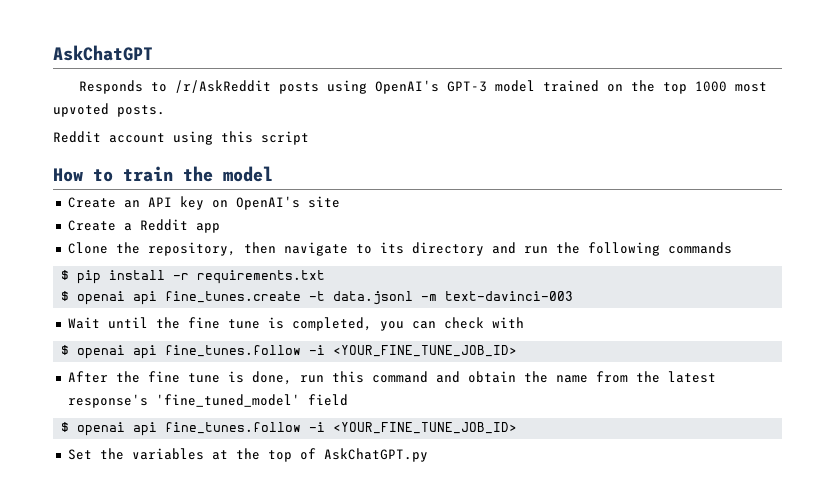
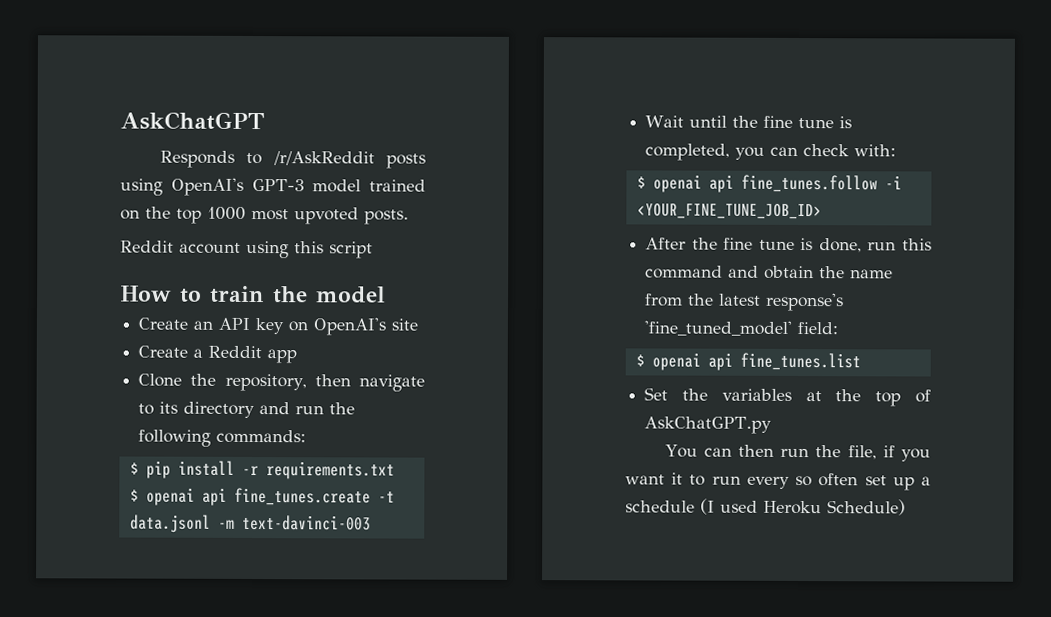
- Clone the repository, then navigate to its directory and run the following commands
+ Clone the repository, then navigate to its directory and run the following commands:
- Wait until the fine tune is completed, you can check with
+ Wait until the fine tune is completed, you can check with:
- After the fine tune is done, run this command and obtain the name from the latest response's 'fine_tuned_model' field
- $ openai api fine_tunes.follow -i <YOUR_FINE_TUNE_JOB_ID>
+ After the fine tune is done, run this command and obtain the name from the latest response's 'fine_tuned_model' field:
+ $ openai api fine_tunes.list
+ You can then run the file, if you want it to run every so often set up a schedule (I used Heroku Schedule)

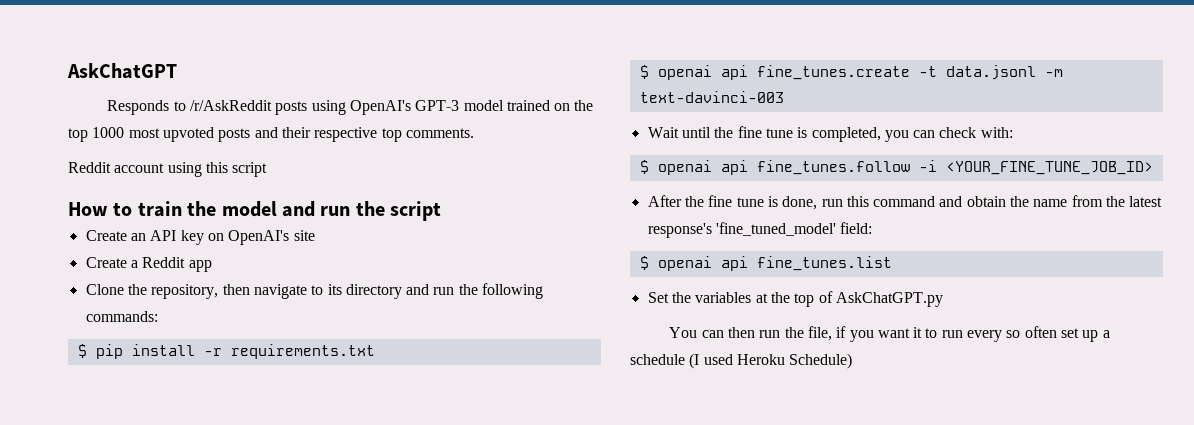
- Responds to /r/AskReddit posts using OpenAI's GPT-3 model trained on the top 1000 most upvoted posts.
+ Responds to /r/AskReddit posts using OpenAI's GPT-3 model trained on the top 1000 most upvoted posts and their respective top comments.
- How to train the model
+ How to train the model and run the script

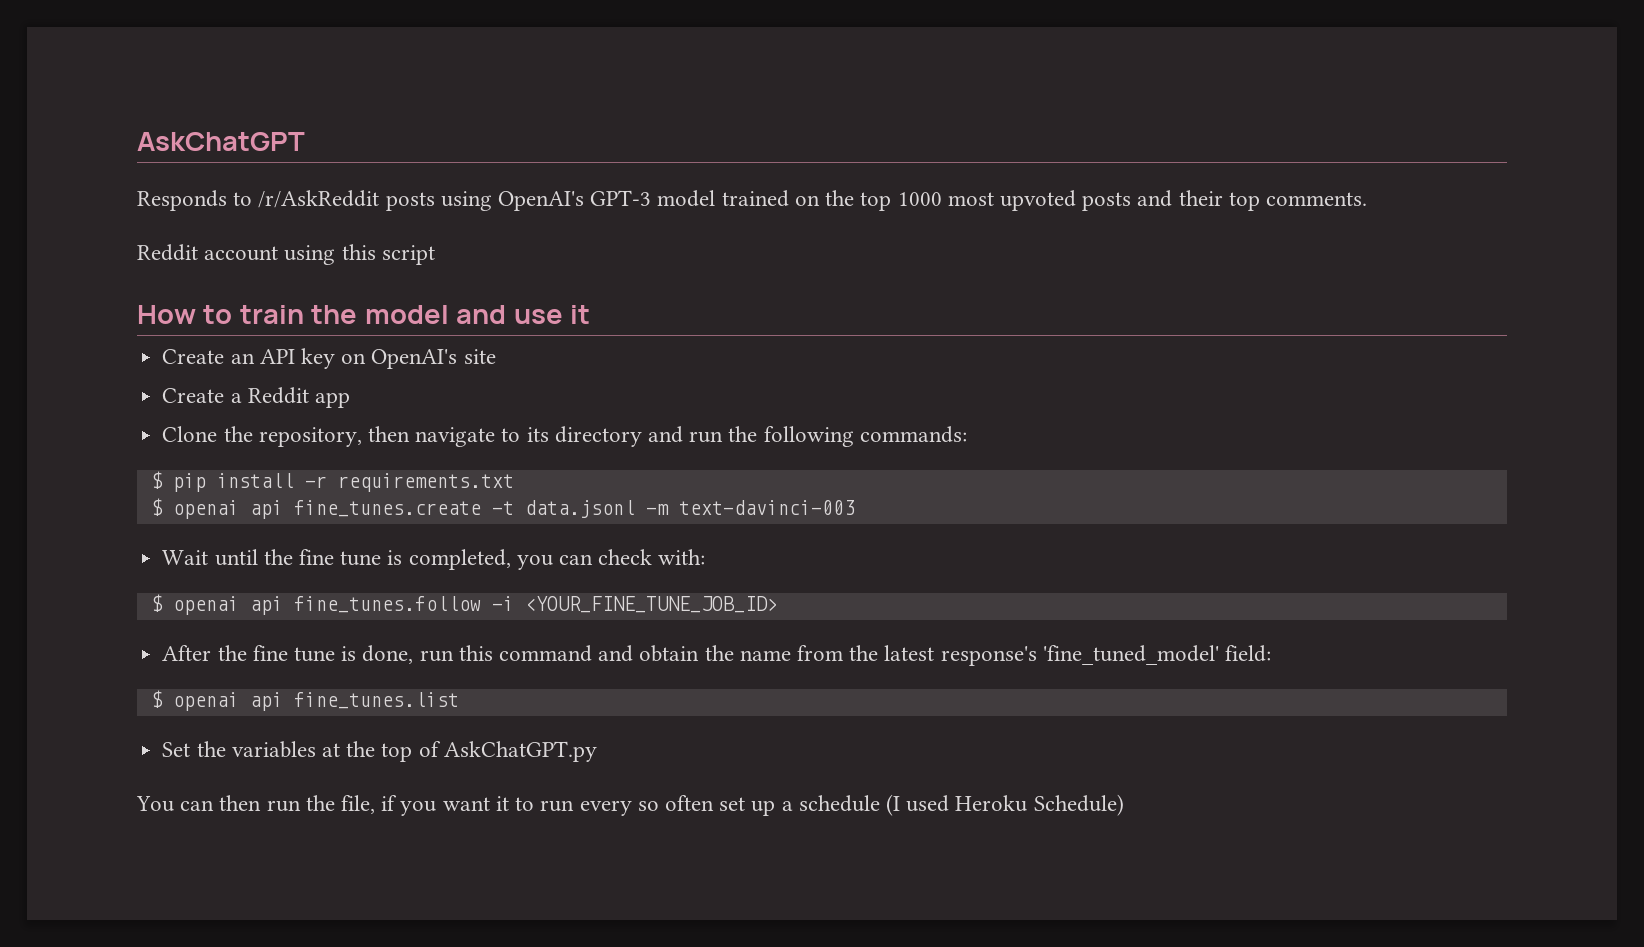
- Responds to /r/AskReddit posts using OpenAI's GPT-3 model trained on the top 1000 most upvoted posts and their respective top comments.
+ Responds to /r/AskReddit posts using OpenAI's GPT-3 model trained on the top 1000 most upvoted posts and their top comments.
- How to train the model and run the script
+ How to train the model and use it

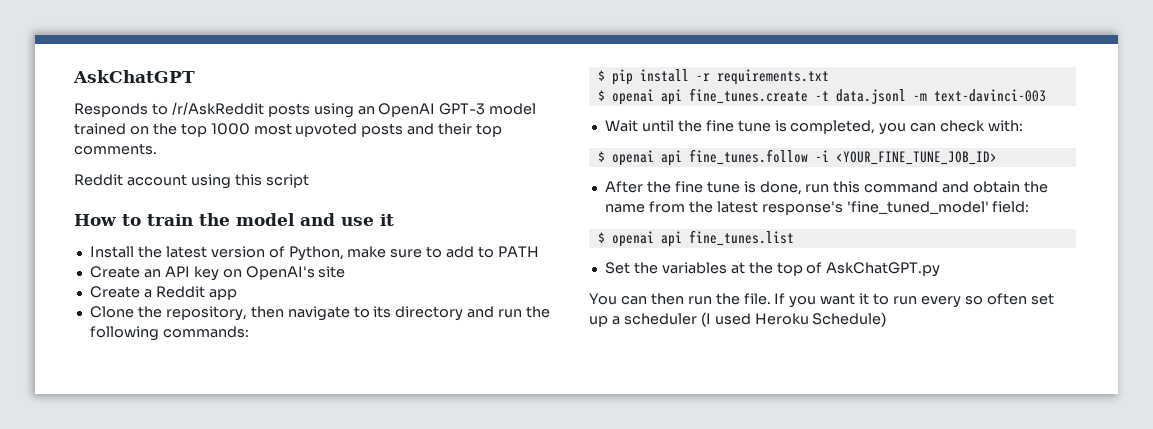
- Responds to /r/AskReddit posts using OpenAI's GPT-3 model trained on the top 1000 most upvoted posts and their top comments.
+ Responds to /r/AskReddit posts using an OpenAI GPT-3 model trained on the top 1000 most upvoted posts and their top comments.
+ Install the latest version of Python, make sure to add to PATH
- You can then run the file, if you want it to run every so often set up a schedule (I used Heroku Schedule)
+ You can then run the file. If you want it to run every so often set up a scheduler (I used Heroku Schedule)

